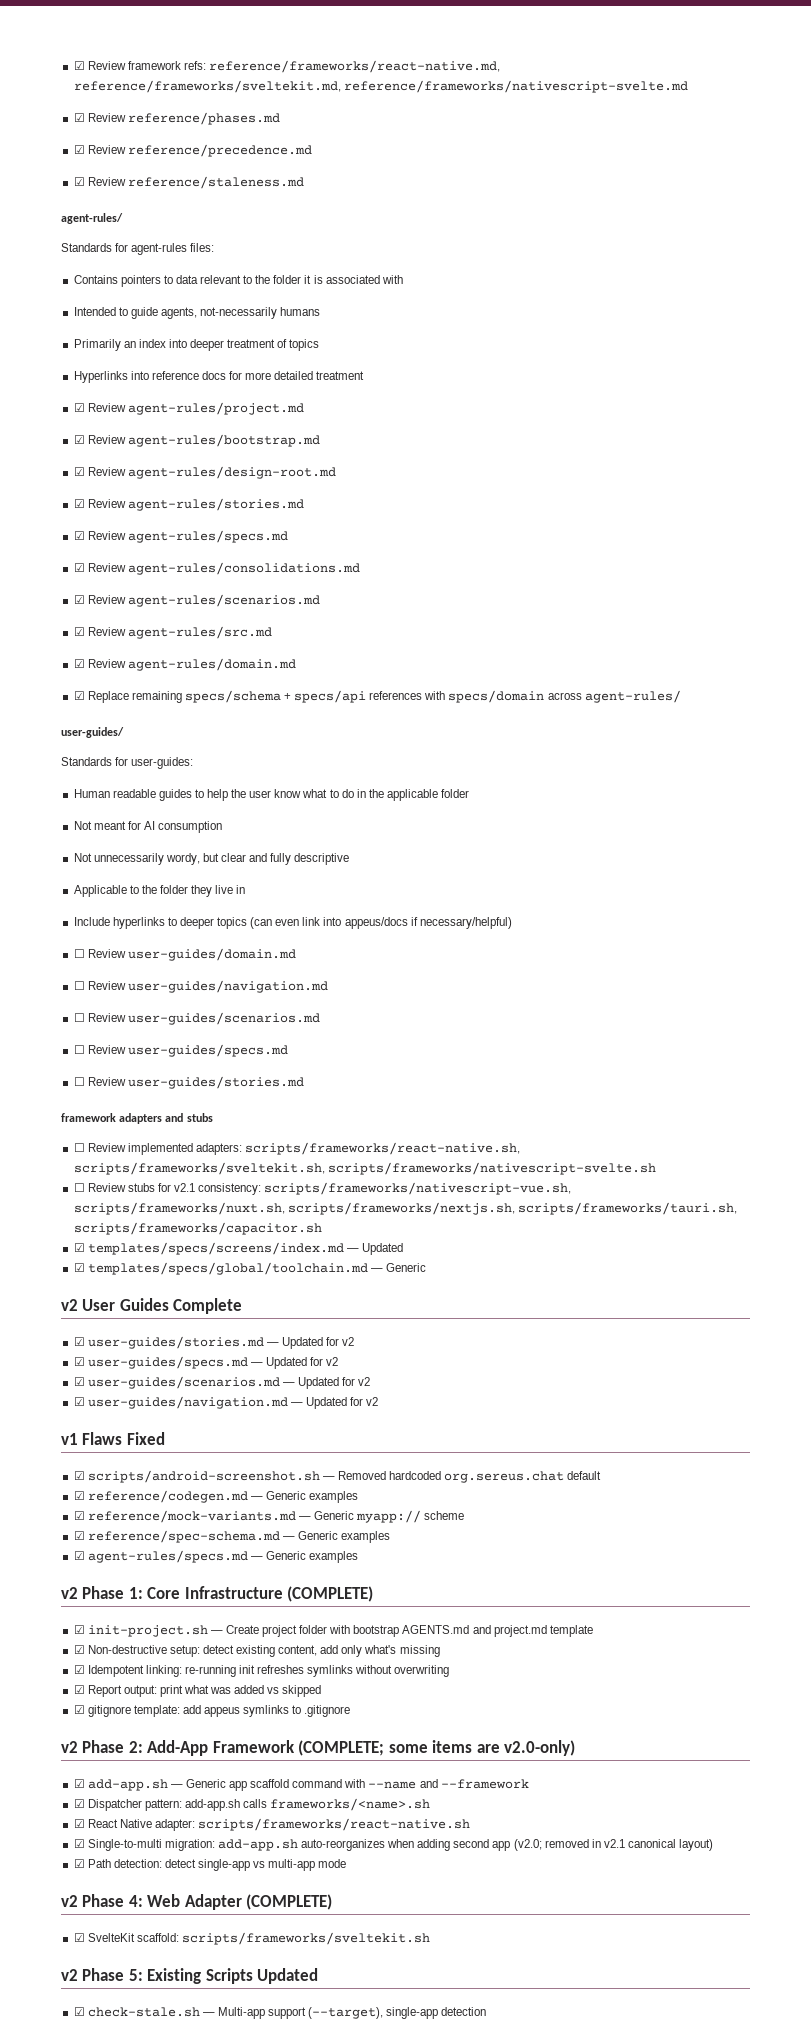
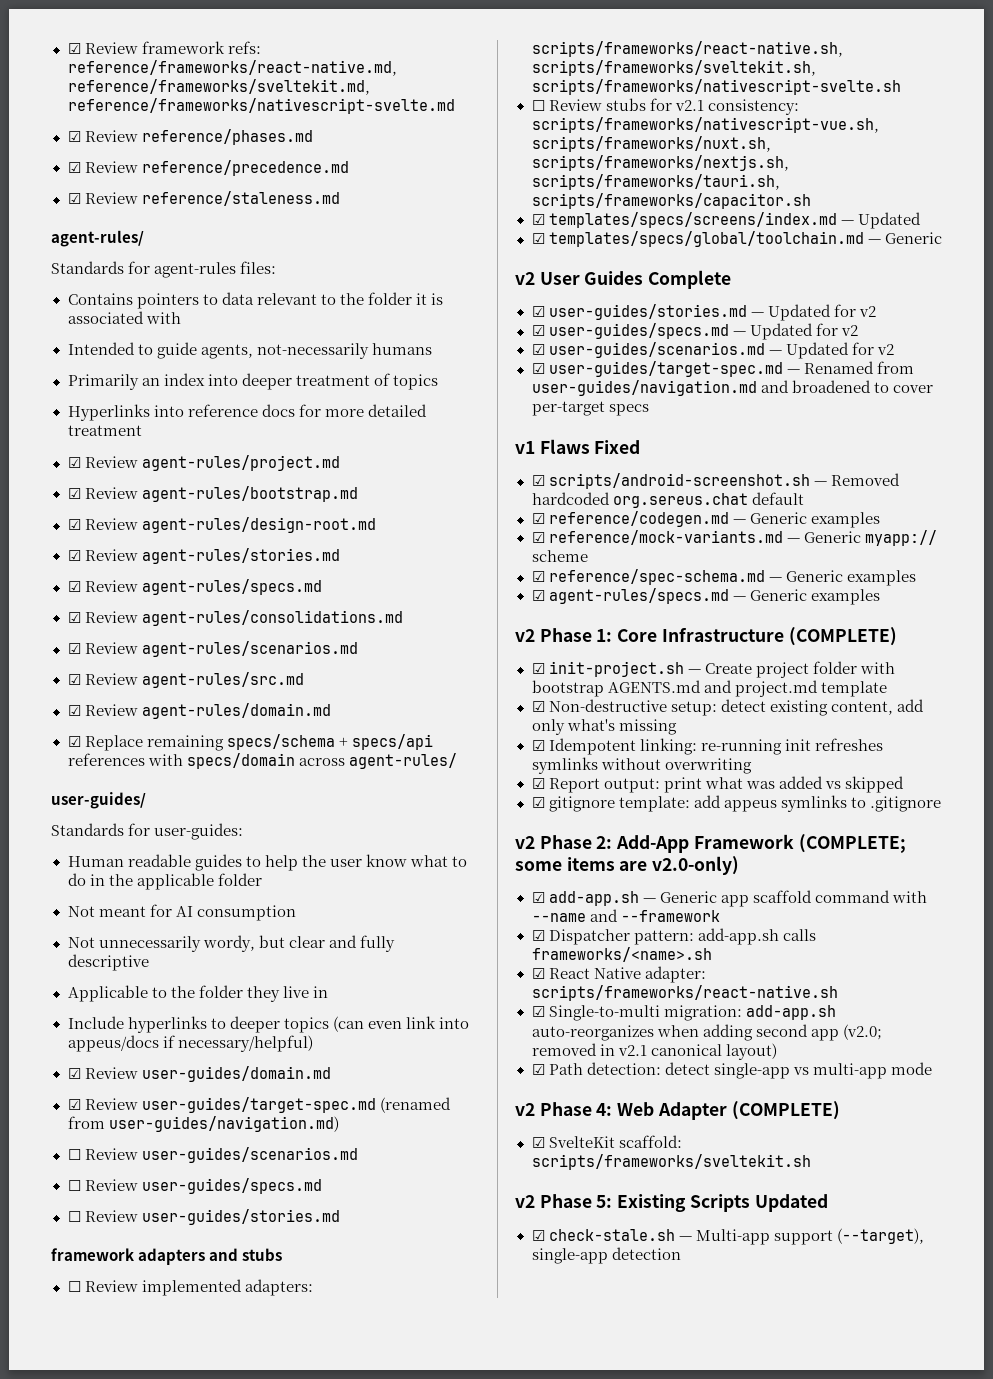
- ☐ Review user-guides/domain.md
+ ☑ Review user-guides/domain.md
- ☐ Review user-guides/navigation.md
+ ☑ Review user-guides/target-spec.md (renamed from user-guides/navigation.md)
- ☑ user-guides/navigation.md — Updated for v2
+ ☑ user-guides/target-spec.md — Renamed from user-guides/navigation.md and broadened to cover per-target specs

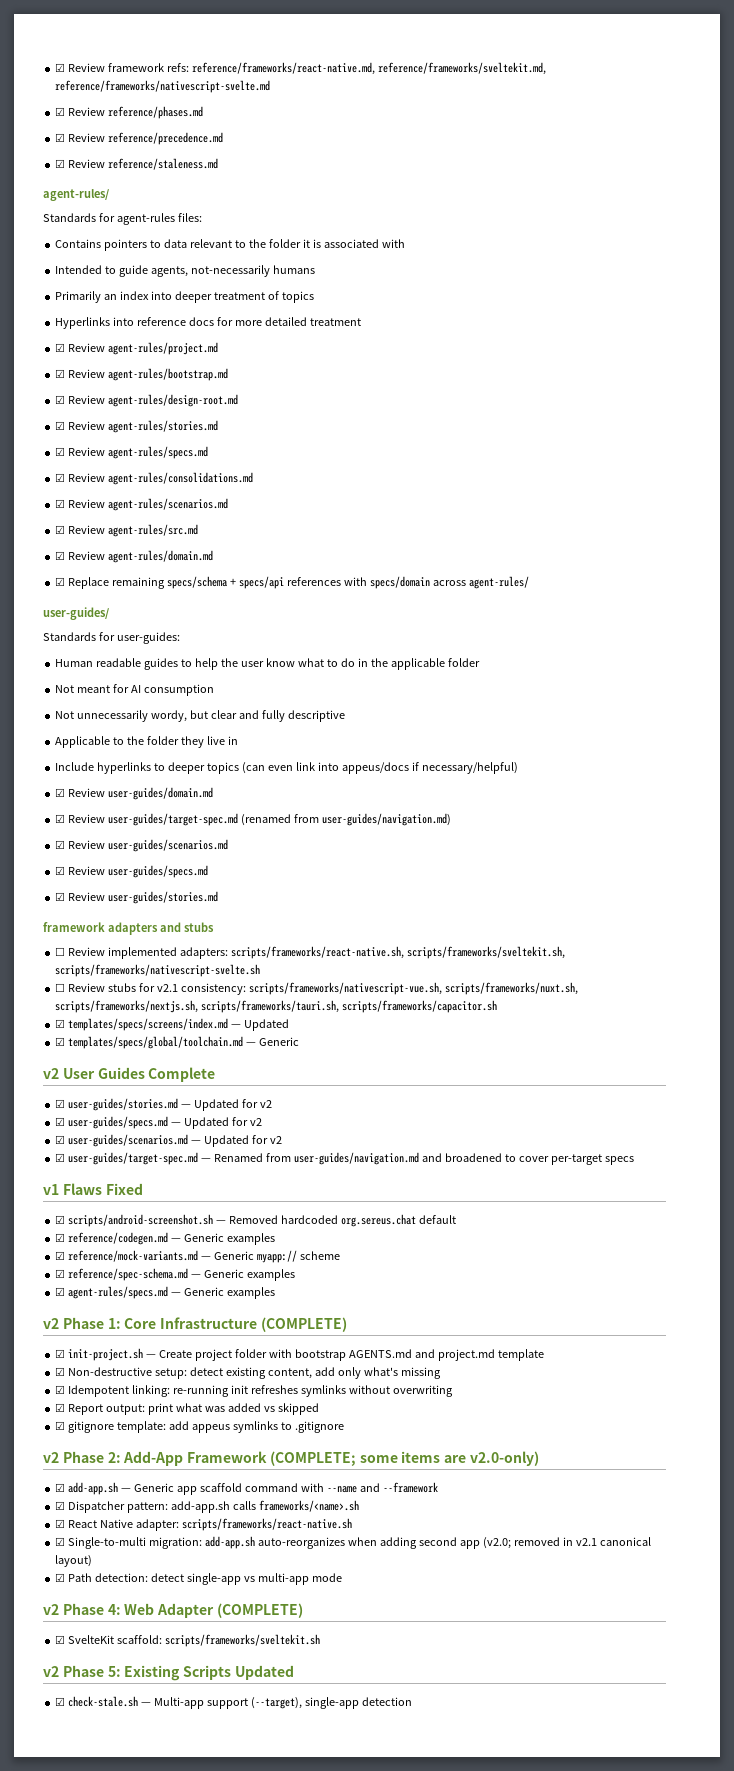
- ☐ Review user-guides/scenarios.md
+ ☑ Review user-guides/scenarios.md
- ☐ Review user-guides/specs.md
+ ☑ Review user-guides/specs.md
- ☐ Review user-guides/stories.md
+ ☑ Review user-guides/stories.md

